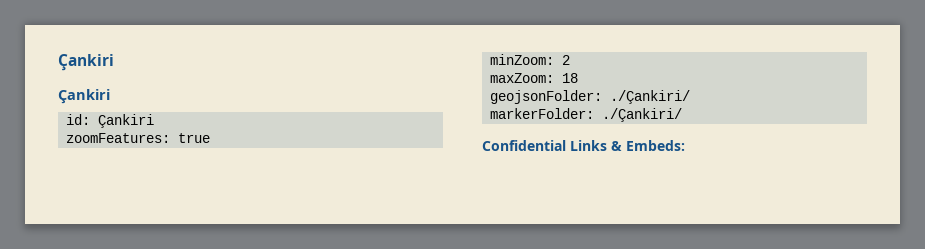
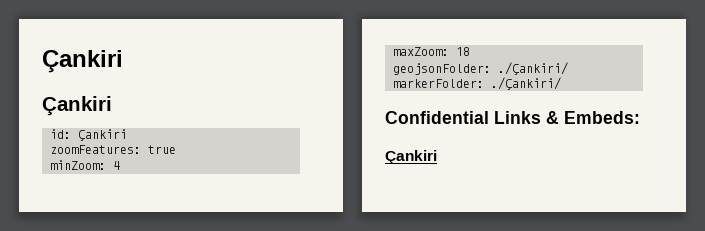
- minZoom: 2
+ minZoom: 4
  Confidential Links & Embeds:
+ Çankiri

